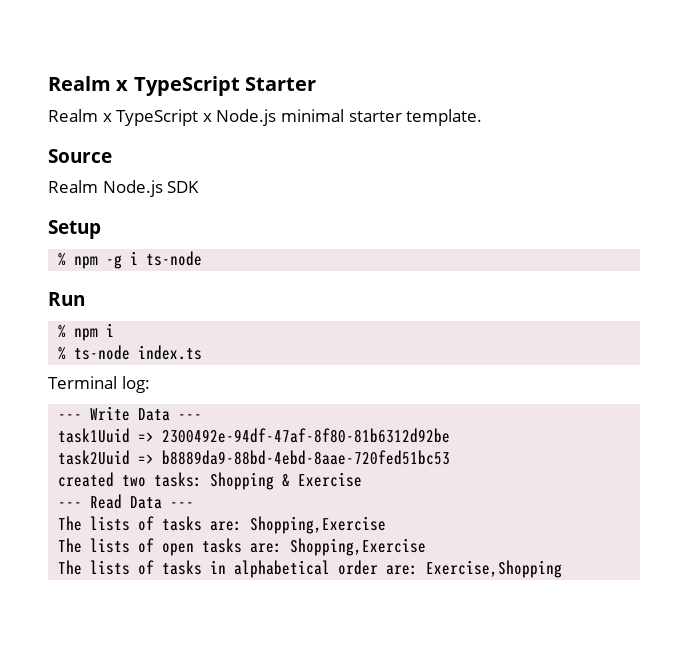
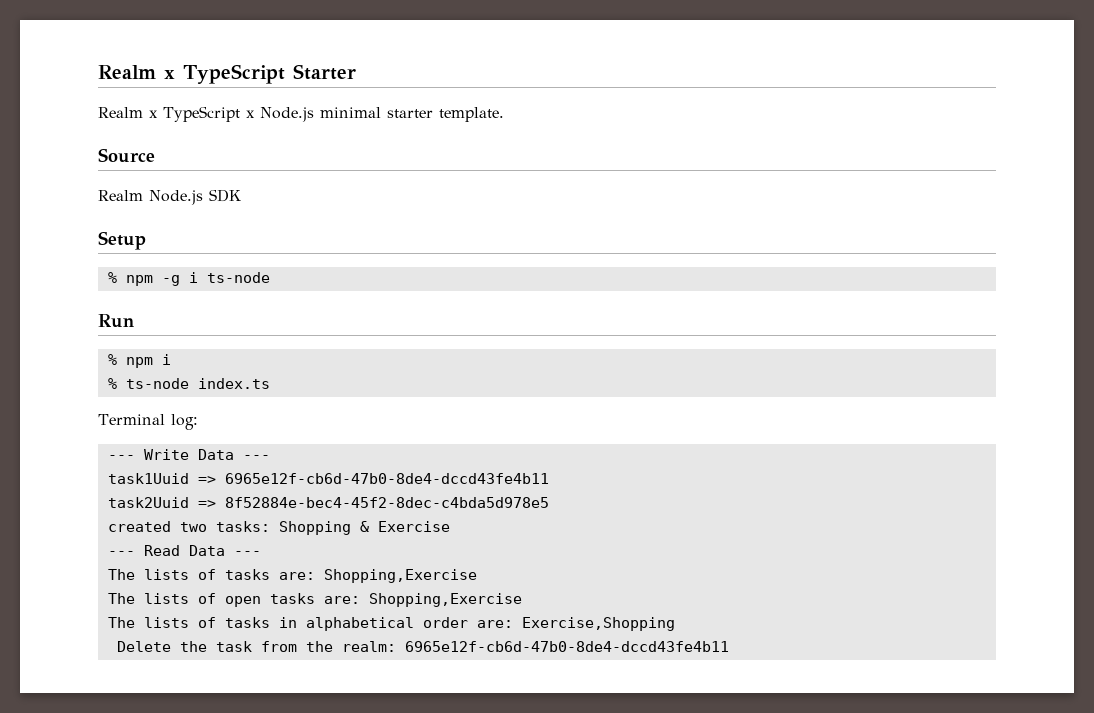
- task1Uuid => 2300492e-94df-47af-8f80-81b6312d92be
+ task1Uuid => 6965e12f-cb6d-47b0-8de4-dccd43fe4b11
- task2Uuid => b8889da9-88bd-4ebd-8aae-720fed51bc53
+ task2Uuid => 8f52884e-bec4-45f2-8dec-c4bda5d978e5
+ Delete the task from the realm: 6965e12f-cb6d-47b0-8de4-dccd43fe4b11

